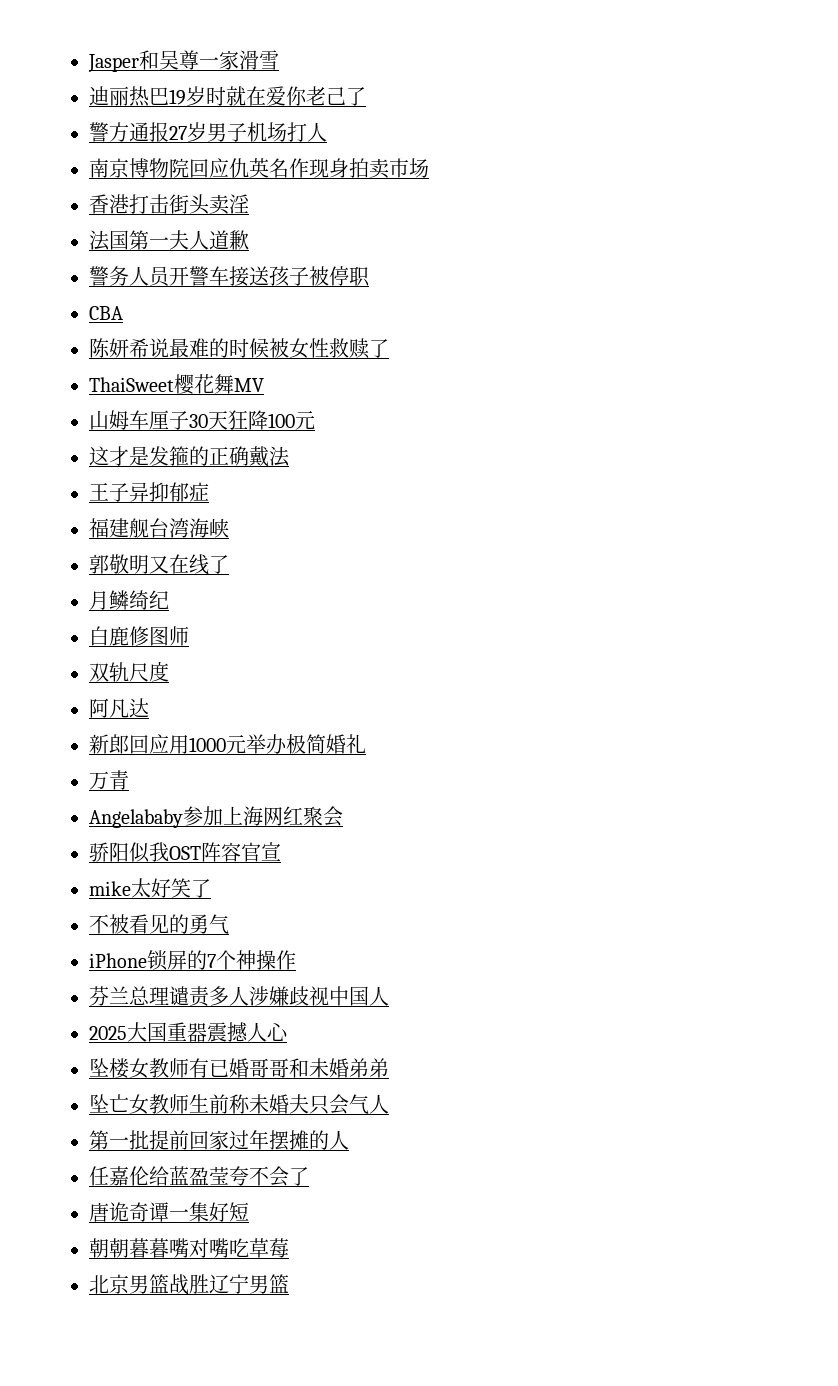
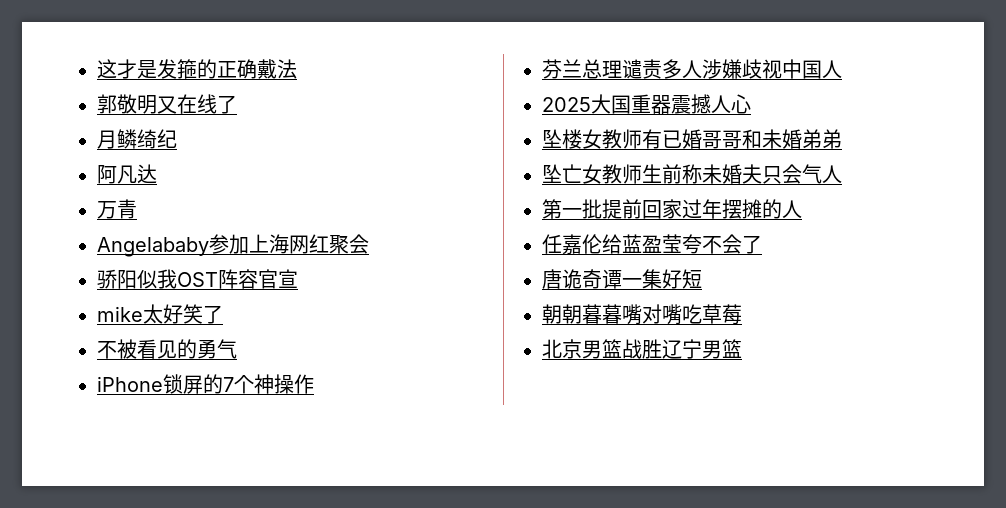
- Jasper和吴尊一家滑雪
- 迪丽热巴19岁时就在爱你老己了
- 警方通报27岁男子机场打人
- 南京博物院回应仇英名作现身拍卖市场
- 香港打击街头卖淫
- 法国第一夫人道歉
- 警务人员开警车接送孩子被停职
- CBA
- 陈妍希说最难的时候被女性救赎了
- ThaiSweet樱花舞MV
- 山姆车厘子30天狂降100元
- 王子异抑郁症
- 福建舰台湾海峡
- 白鹿修图师
- 双轨尺度
  阿凡达
- 新郎回应用1000元举办极简婚礼

